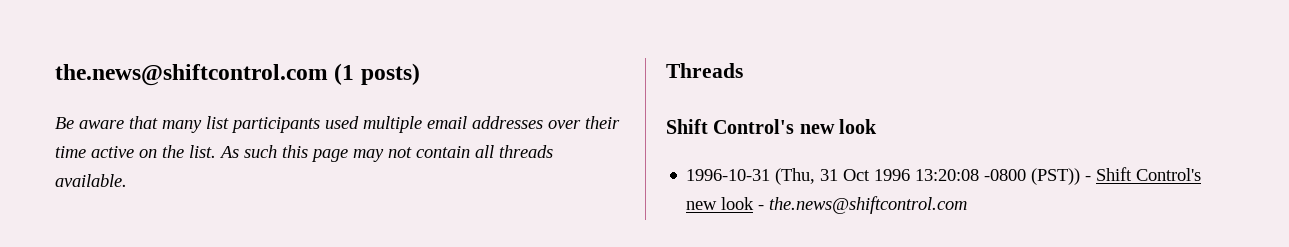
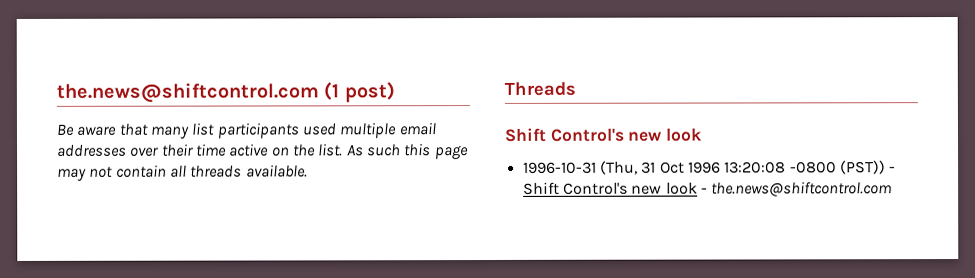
- the.news@shiftcontrol.com (1 posts)
+ the.news@shiftcontrol.com (1 post)

